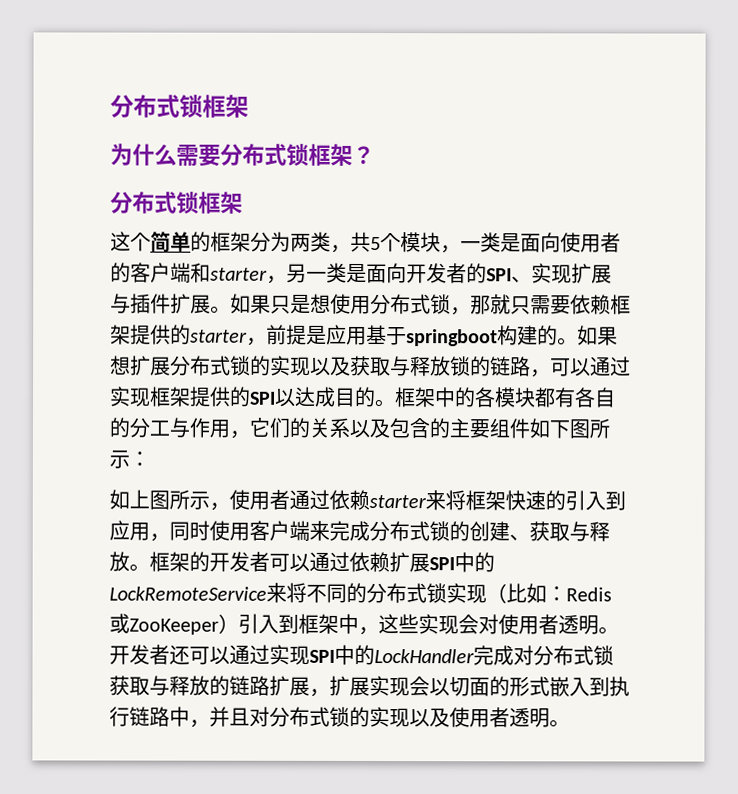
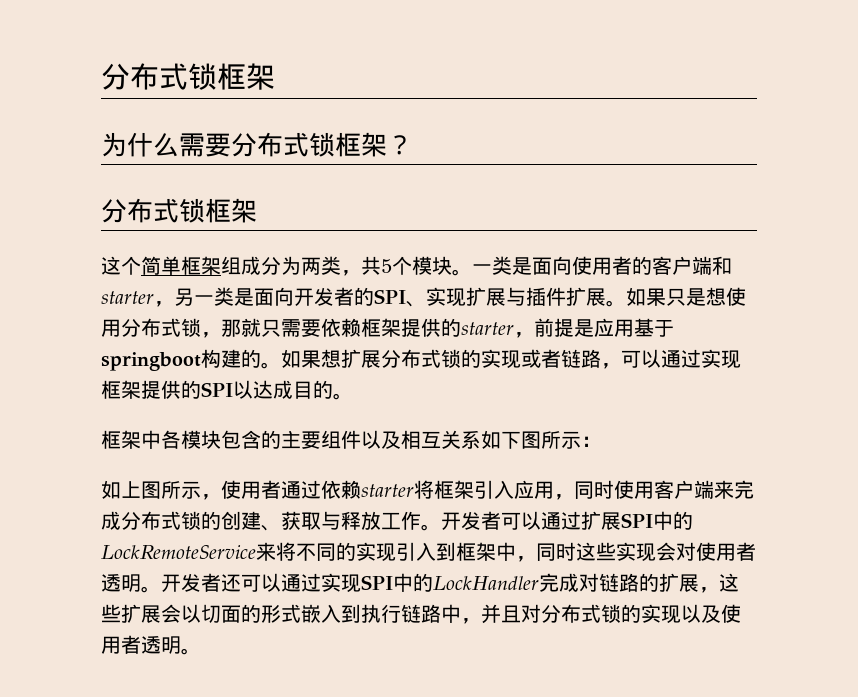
- 这个简单的框架分为两类，共5个模块，一类是面向使用者的客户端和starter，另一类是面向开发者的SPI、实现扩展与插件扩展。
+ 这个简单框架组成分为两类，共5个模块。一类是面向使用者的客户端和starter，另一类是面向开发者的SPI、实现扩展与插件扩展。
- 如果想扩展分布式锁的实现以及获取与释放锁的链路，可以通过实现框架提供的SPI以达成目的。框架中的各模块都有各自的分工与作用，它们的关系以及包含的主要组件如下图所示：
+ 如果想扩展分布式锁的实现或者链路，可以通过实现框架提供的SPI以达成目的。
+ 框架中各模块包含的主要组件以及相互关系如下图所示：
- 如上图所示，使用者通过依赖starter来将框架快速的引入到应用，同时使用客户端来完成分布式锁的创建、获取与释放。框架的开发者可以通过依赖扩展SPI中的LockRemoteService来将不同的分布式锁实现（比如：Redis或ZooKeeper）引入到框架中，这些实现会对使用者透明。
+ 如上图所示，使用者通过依赖starter将框架引入应用，同时使用客户端来完成分布式锁的创建、获取与释放工作。开发者可以通过扩展SPI中的LockRemoteService来将不同的实现引入到框架中，同时这些实现会对使用者透明。
- 开发者还可以通过实现SPI中的LockHandler完成对分布式锁获取与释放的链路扩展，扩展实现会以切面的形式嵌入到执行链路中，并且对分布式锁的实现以及使用者透明。
+ 开发者还可以通过实现SPI中的LockHandler完成对链路的扩展，这些扩展会以切面的形式嵌入到执行链路中，并且对分布式锁的实现以及使用者透明。

